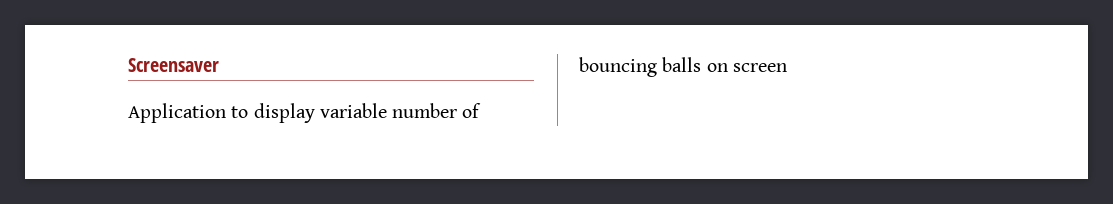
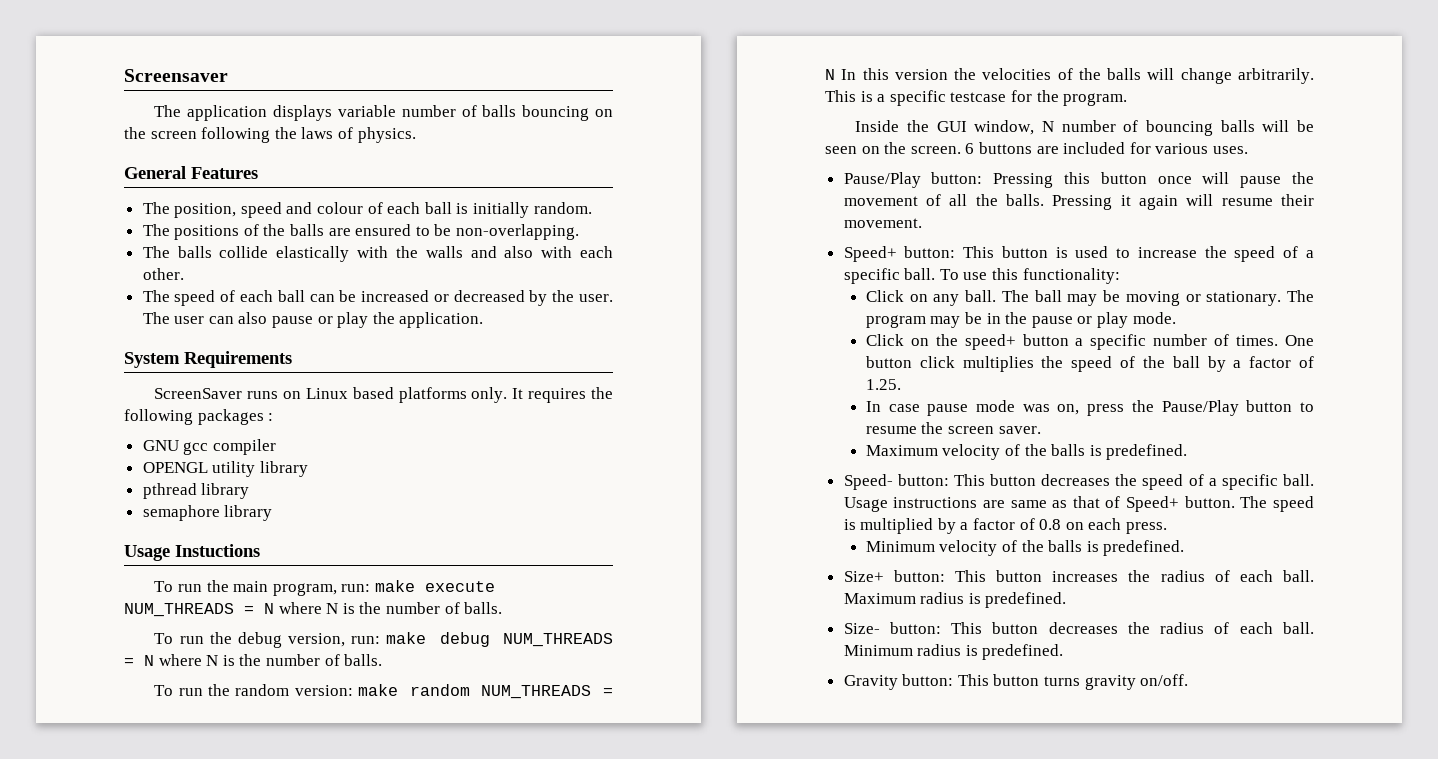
- Application to display variable number of bouncing balls on screen
+ The application displays variable number of balls bouncing on the screen following the laws of physics.
+ General Features
+ The position, speed and colour of each ball is initially random.
+ The positions of the balls are ensured to be non-overlapping.
+ The balls collide elastically with the walls and also with each other.
+ The speed of each ball can be increased or decreased by the user. The user can also pause or play the application.
+ System Requirements
+ ScreenSaver runs on Linux based platforms only. It requires the following packages :
+ GNU gcc compiler
+ OPENGL utility library
+ pthread library
+ semaphore library
+ Usage Instuctions
+ To run the main program, run: make execute NUM_THREADS = N where N is the number of balls.
+ To run the debug version, run: make debug NUM_THREADS = N where N is the number of balls.
+ To run the random version: make random NUM_THREADS = N In this version the velocities of the balls will change arbitrarily. This is a specific testcase for the program.
+ Inside the GUI window, N number of bouncing balls will be seen on the screen. 6 buttons are included for various uses.
+ Pause/Play button: Pressing this button once will pause the movement of all the balls. Pressing it again will resume their movement.
+ Speed+ button: This button is used to increase the speed of a specific ball. To use this functionality:
+ Click on any ball. The ball may be moving or stationary. The program may be in the pause or play mode.
+ Click on the speed+ button a specific number of times. One button click multiplies the speed of the ball by a factor of 1.25.
+ In case pause mode was on, press the Pause/Play button to resume the screen saver.
+ Maximum velocity of the balls is predefined.
+ Speed- button: This button decreases the speed of a specific ball. Usage instructions are same as that of Speed+ button. The speed is multiplied by a factor of 0.8 on each press.
+ Minimum velocity of the balls is predefined.
+ Size+ button: This button increases the radius of each ball. Maximum radius is predefined.
+ Size- button: This button decreases the radius of each ball. Minimum radius is predefined.
+ Gravity button: This button turns gravity on/off.

